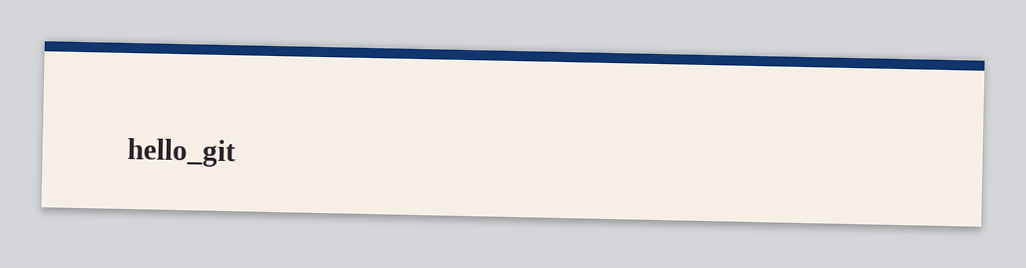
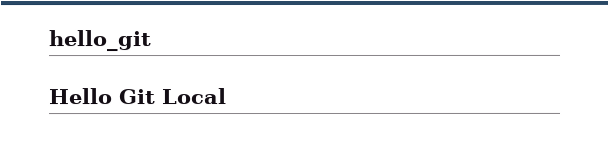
+ Hello Git Local

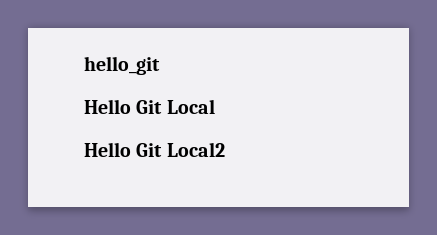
+ Hello Git Local2

